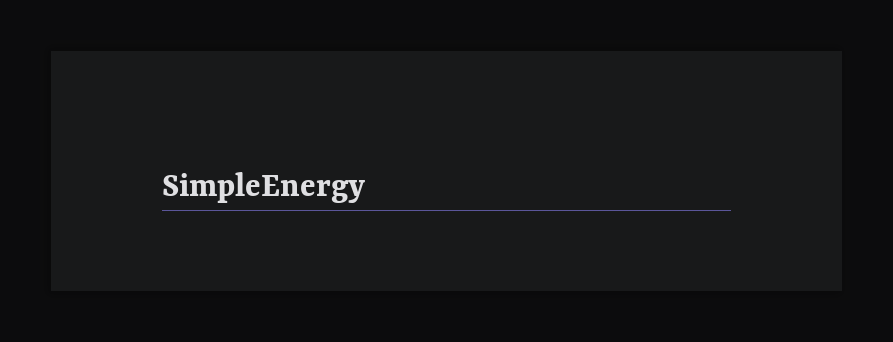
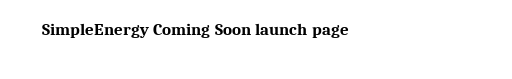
- SimpleEnergy
+ SimpleEnergy Coming Soon launch page

